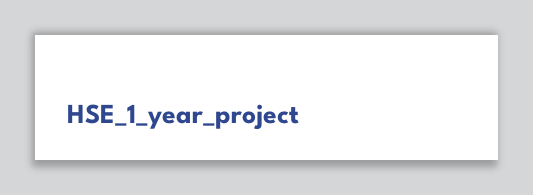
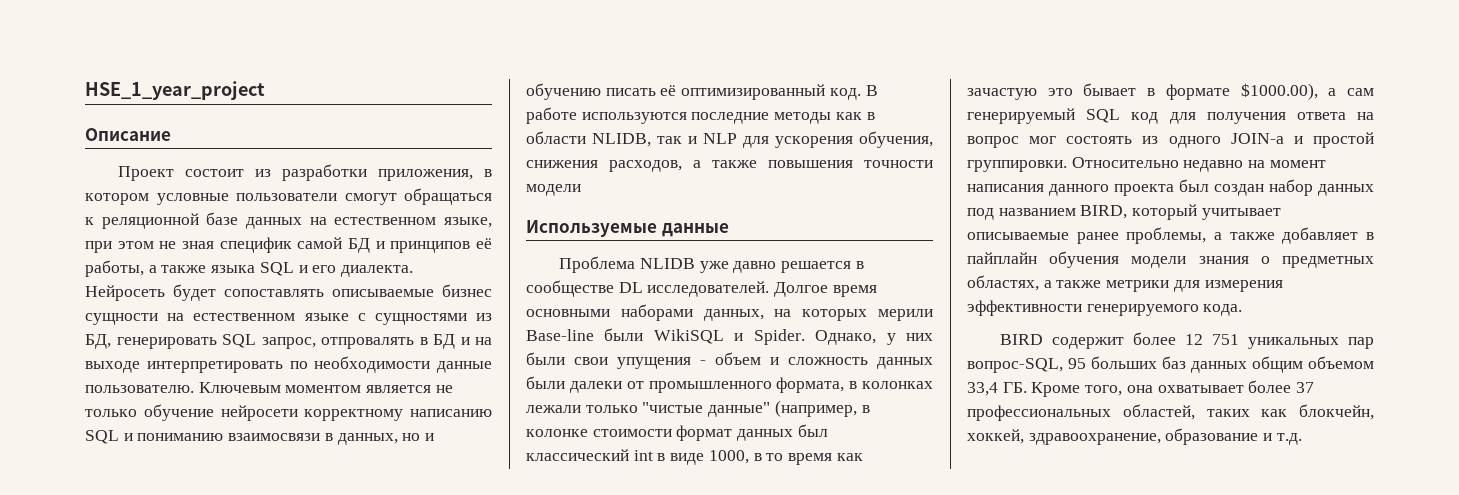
+ Описание
+ Проект состоит из разработки приложения, в котором условные пользователи смогут обращаться к реляционной базе данных на естественном языке, при этом не зная специфик самой БД и принципов её работы, а также языка SQL и его диалекта. Нейросеть будет сопоставлять описываемые бизнес сущности на естественном языке с сущностями из БД, генерировать SQL запрос, отпровалять в БД и на выходе интерпретировать по необходимости данные пользователю. Ключевым моментом является не только обучение нейросети корректному написанию SQL и пониманию взаимосвязи в данных, но и обучению писать её оптимизированный код. В работе используются последние методы как в области NLIDB, так и NLP для ускорения обучения, снижения расходов, а также повышения точности модели
+ Используемые данные
+ Проблема NLIDB уже давно решается в сообществе DL исследователей. Долгое время основными наборами данных, на которых мерили Base-line были WikiSQL и Spider. Однако, у них были свои упущения - объем и сложность данных были далеки от промышленного формата, в колонках лежали только "чистые данные" (например, в колонке стоимости формат данных был классический int в виде 1000, в то время как зачастую это бывает в формате $1000.00), а сам генерируемый SQL код для получения ответа на вопрос мог состоять из одного JOIN-a и простой группировки. Относительно недавно на момент написания данного проекта был создан набор данных под названием BIRD, который учитывает описываемые ранее проблемы, а также добавляет в пайплайн обучения модели знания о предметных областях, а также метрики для измерения эффективности генерируемого кода.
+ BIRD содержит более 12 751 уникальных пар вопрос-SQL, 95 больших баз данных общим объемом 33,4 ГБ. Кроме того, она охватывает более 37 профессиональных областей, таких как блокчейн, хоккей, здравоохранение, образование и т.д.

